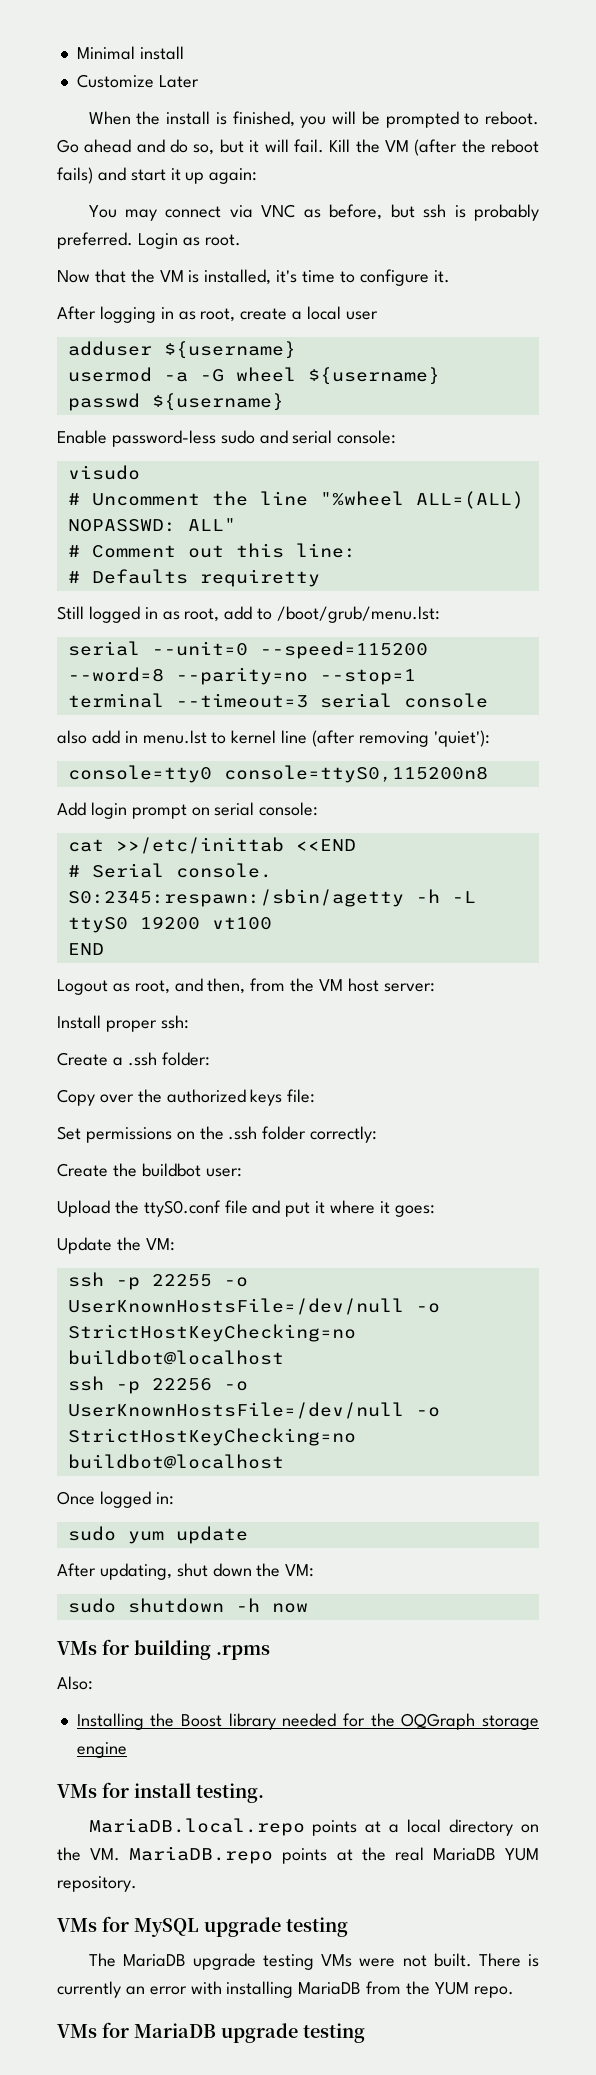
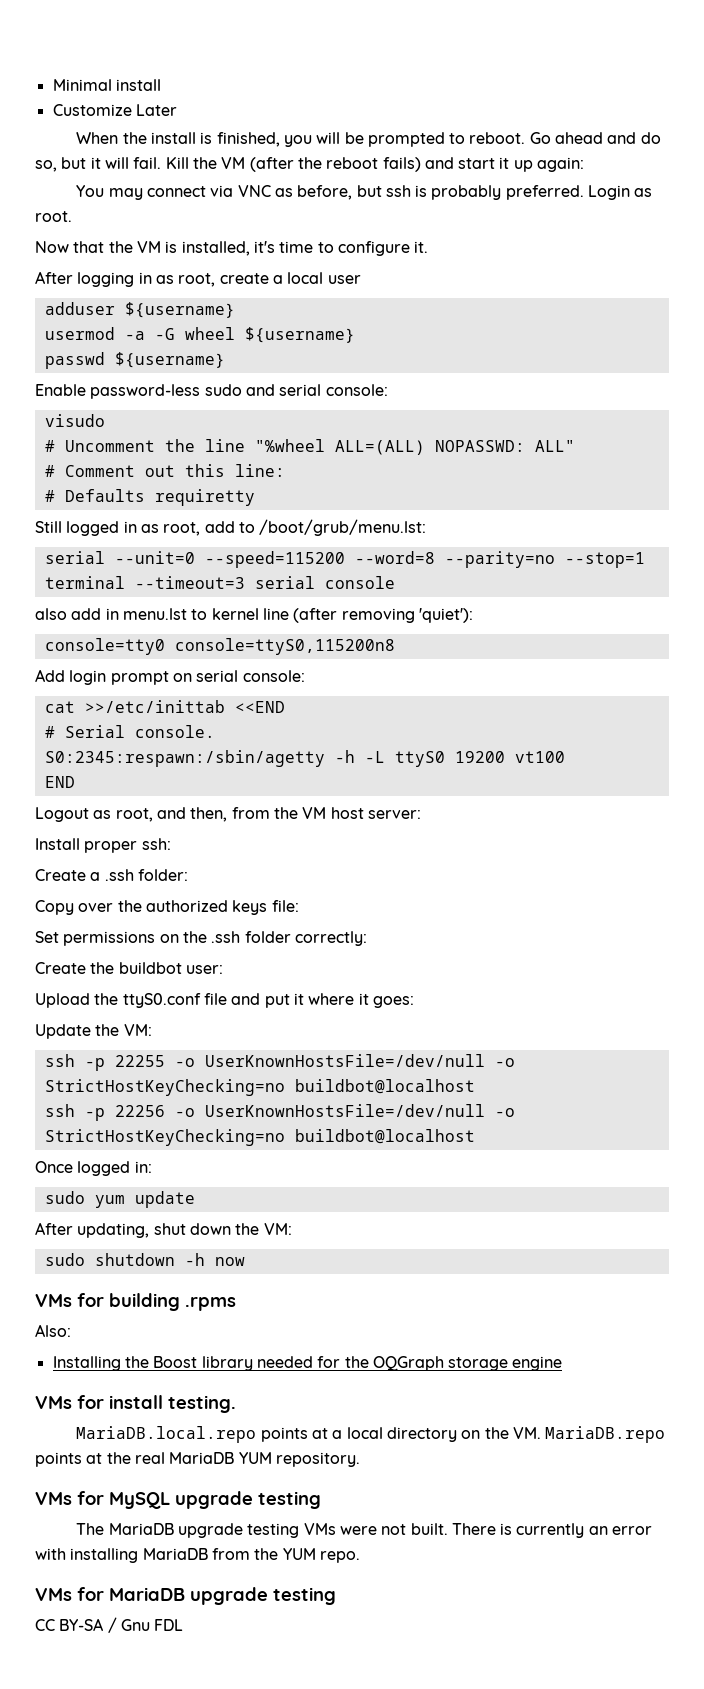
+ CC BY-SA / Gnu FDL

